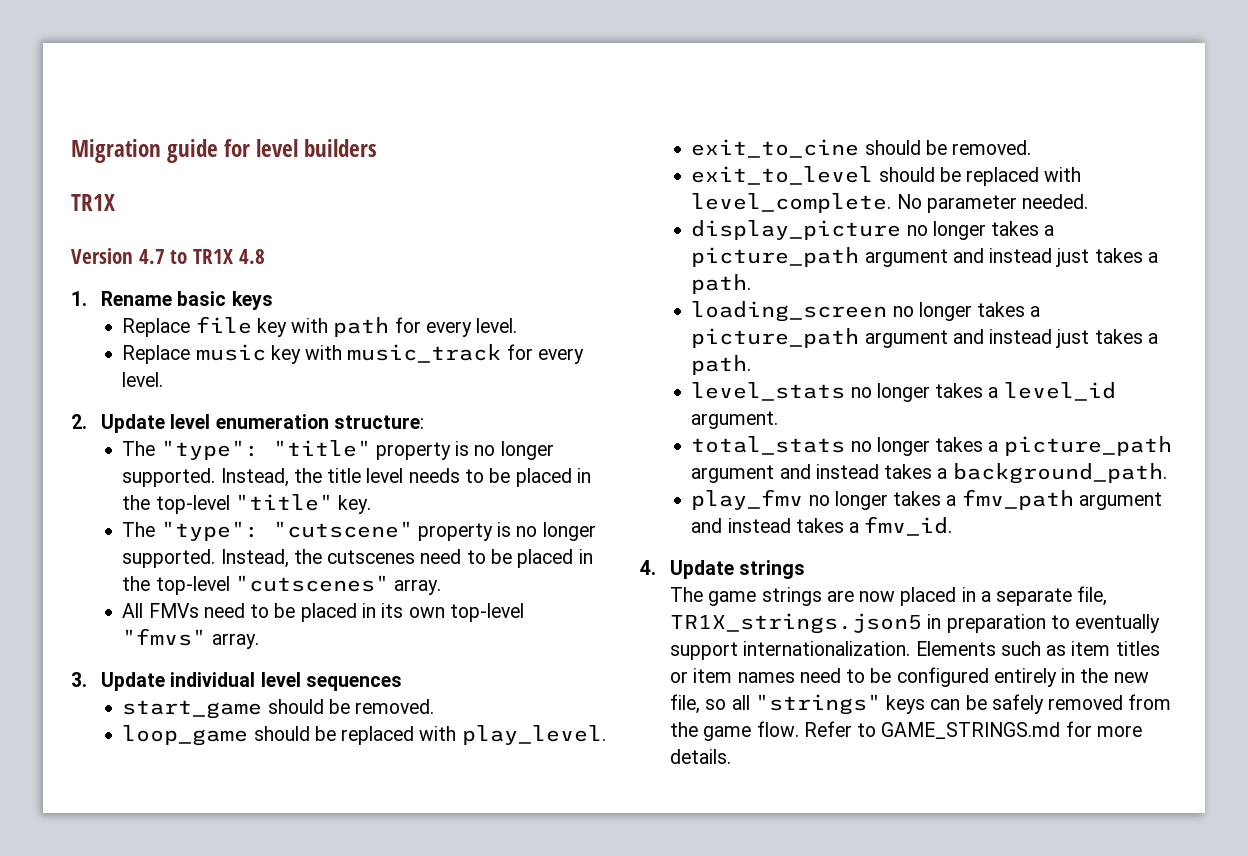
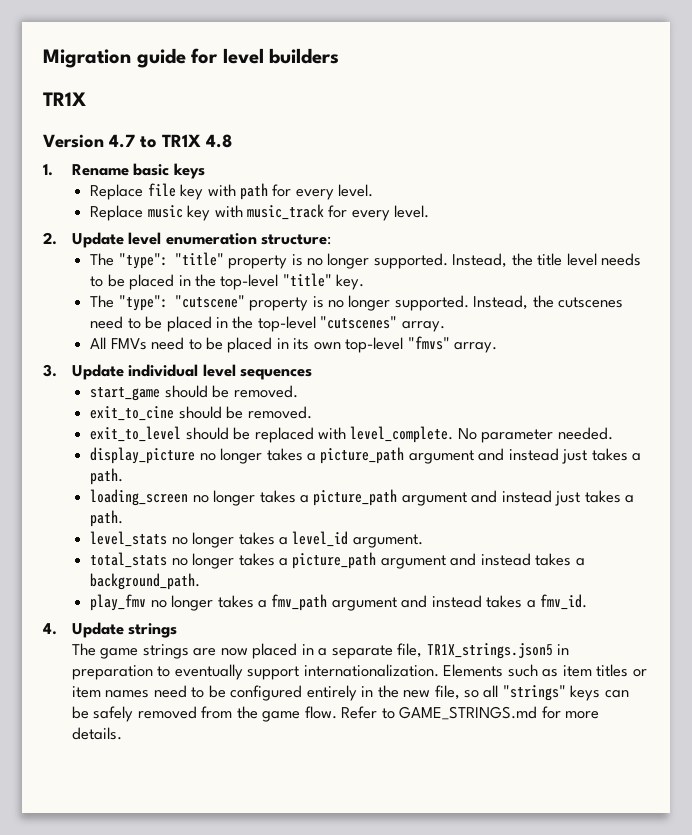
- loop_game should be replaced with play_level.

